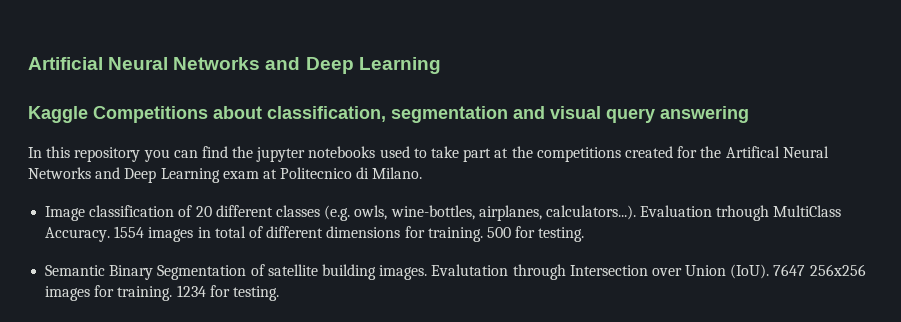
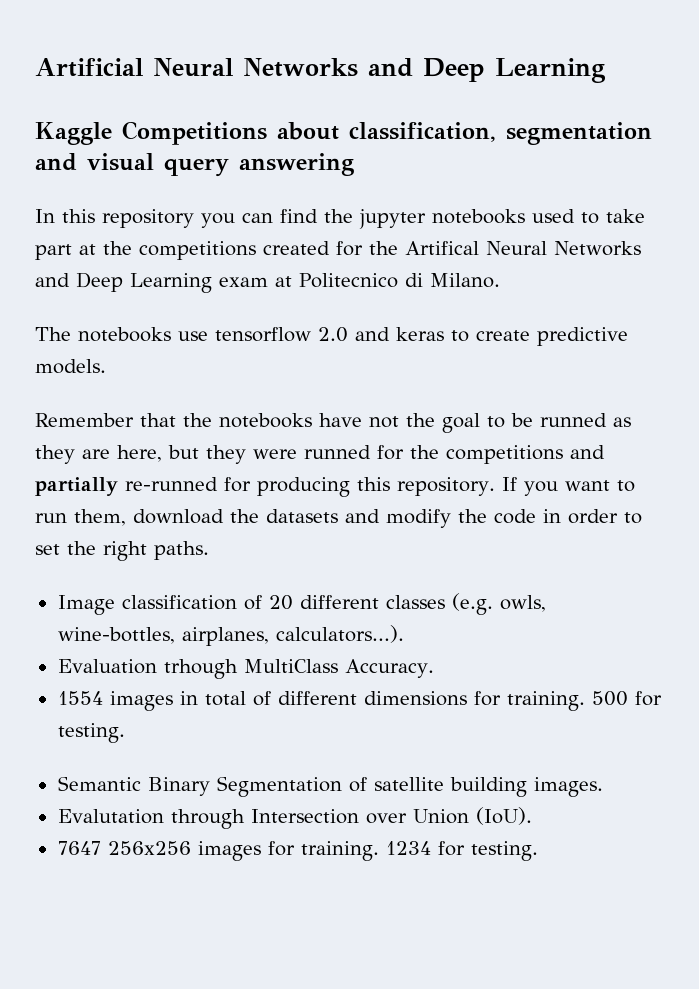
+ The notebooks use tensorflow 2.0 and keras to create predictive models.
+ Remember that the notebooks have not the goal to be runned as they are here, but they were runned for the competitions and partially re-runned for producing this repository. If you want to run them, download the datasets and modify the code in order to set the right paths.
- Image classification of 20 different classes (e.g. owls, wine-bottles, airplanes, calculators...). Evaluation trhough MultiClass Accuracy. 1554 images in total of different dimensions for training.
+ Image classification of 20 different classes (e.g. owls, wine-bottles, airplanes, calculators...).
+ Evaluation trhough MultiClass Accuracy.
+ 1554 images in total of different dimensions for training.
- Semantic Binary Segmentation of satellite building images. Evalutation through Intersection over Union (IoU). 7647 256x256 images for training.
+ Semantic Binary Segmentation of satellite building images.
+ Evalutation through Intersection over Union (IoU).
+ 7647 256x256 images for training.

